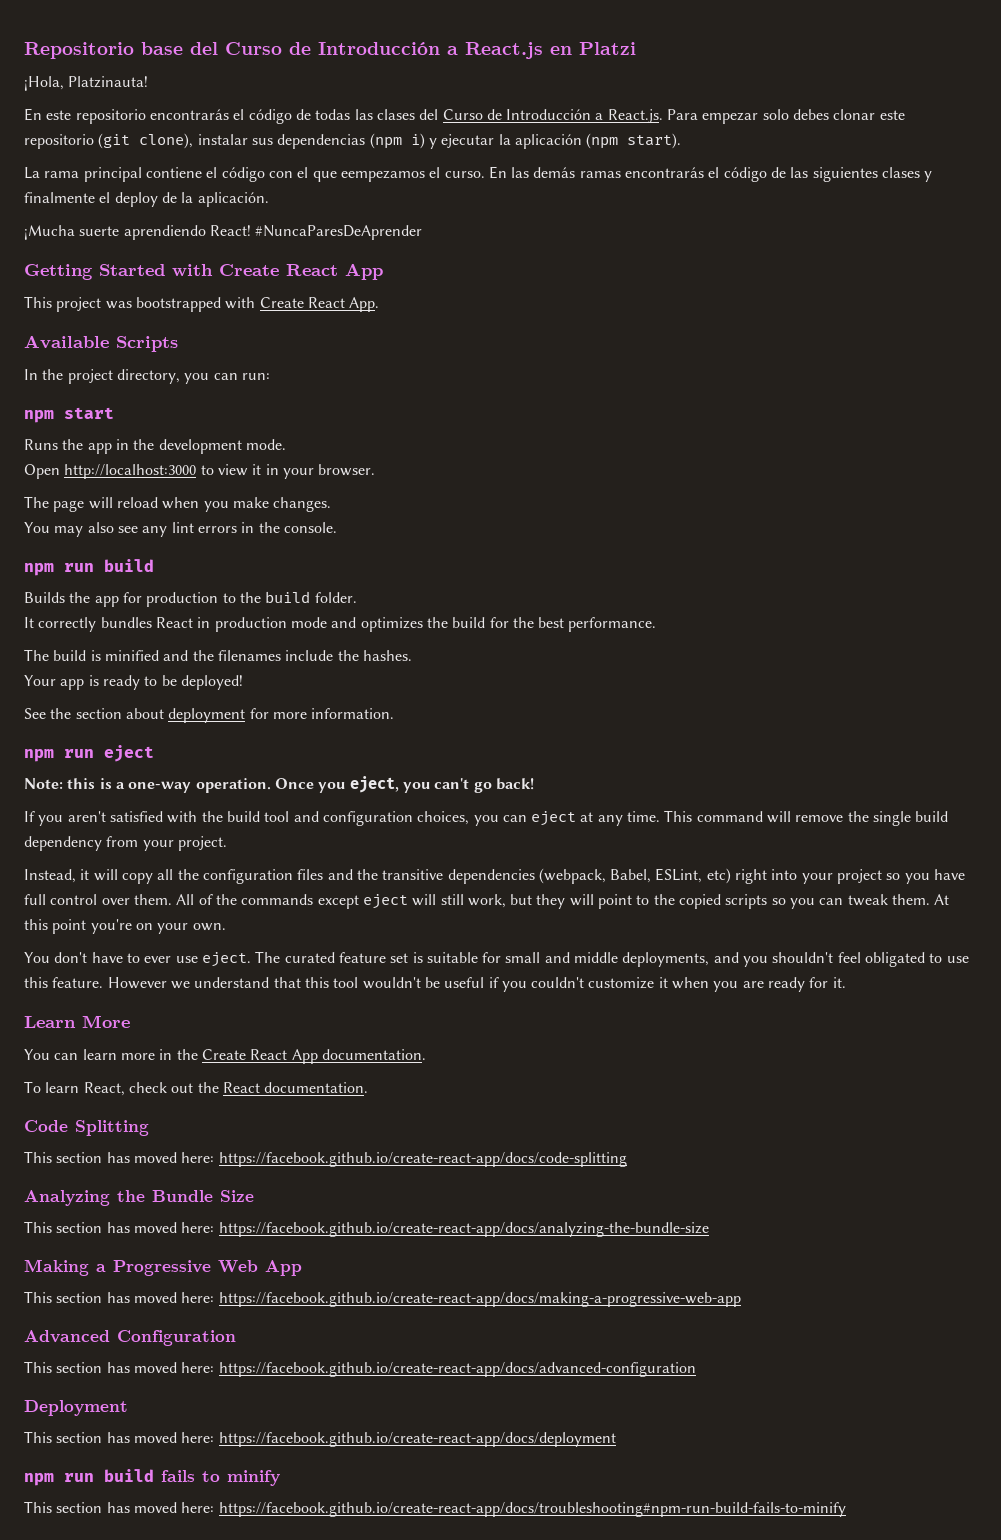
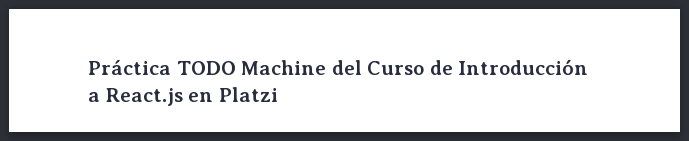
- Repositorio base del Curso de Introducción a React.js en Platzi
+ Práctica TODO Machine del Curso de Introducción a React.js en Platzi
- ¡Hola, Platzinauta!
- En este repositorio encontrarás el código de todas las clases del Curso de Introducción a React.js. Para empezar solo debes clonar este repositorio (git clone), instalar sus dependencias (npm i) y ejecutar la aplicación (npm start).
- La rama principal contiene el código con el que eempezamos el curso. En las demás ramas encontrarás el código de las siguientes clases y finalmente el deploy de la aplicación.
- ¡Mucha suerte aprendiendo React! #NuncaParesDeAprender
- Getting Started with Create React App
- This project was bootstrapped with Create React App.
- Available Scripts
- In the project directory, you can run:
- npm start
- Runs the app in the development mode.
- Open http://localhost:3000 to view it in your browser.
- The page will reload when you make changes.
- You may also see any lint errors in the console.
- npm run build
- Builds the app for production to the build folder.
- It correctly bundles React in production mode and optimizes the build for the best performance.
- The build is minified and the filenames include the hashes.
- Your app is ready to be deployed!
- See the section about deployment for more information.
- npm run eject
- Note: this is a one-way operation. Once you eject, you can't go back!
- If you aren't satisfied with the build tool and configuration choices, you can eject at any time. This command will remove the single build dependency from your project.
- Instead, it will copy all the configuration files and the transitive dependencies (webpack, Babel, ESLint, etc) right into your project so you have full control over them. All of the commands except eject will still work, but they will point to the copied scripts so you can tweak them. At this point you're on your own.
- You don't have to ever use eject. The curated feature set is suitable for small and middle deployments, and you shouldn't feel obligated to use this feature. However we understand that this tool wouldn't be useful if you couldn't customize it when you are ready for it.
- Learn More
- You can learn more in the Create React App documentation.
- To learn React, check out the React documentation.
- Code Splitting
- This section has moved here: https://facebook.github.io/create-react-app/docs/code-splitting
- Analyzing the Bundle Size
- This section has moved here: https://facebook.github.io/create-react-app/docs/analyzing-the-bundle-size
- Making a Progressive Web App
- This section has moved here: https://facebook.github.io/create-react-app/docs/making-a-progressive-web-app
- Advanced Configuration
- This section has moved here: https://facebook.github.io/create-react-app/docs/advanced-configuration
- Deployment
- This section has moved here: https://facebook.github.io/create-react-app/docs/deployment
- npm run build fails to minify
- This section has moved here: https://facebook.github.io/create-react-app/docs/troubleshooting#npm-run-build-fails-to-minify

